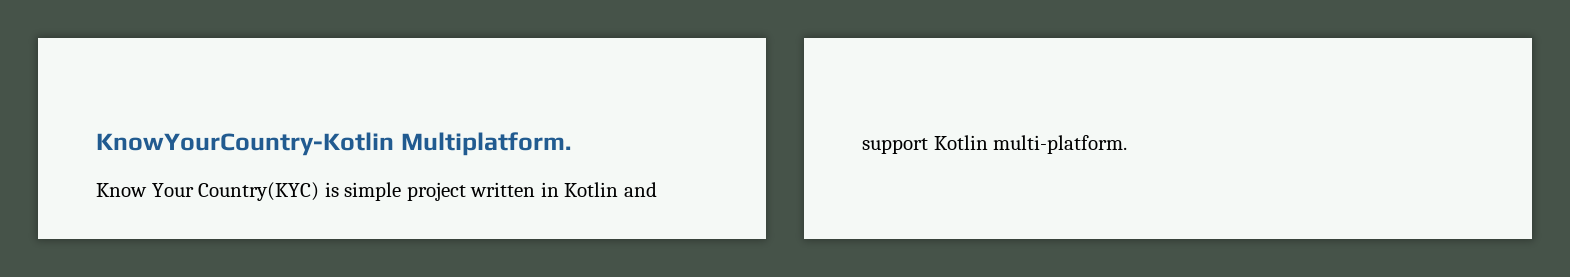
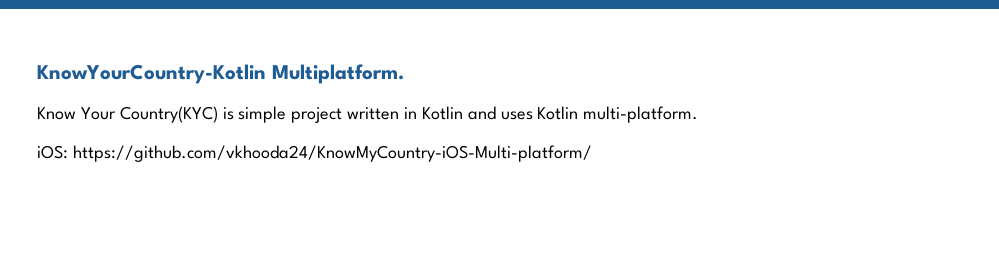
- Know Your Country(KYC) is simple project written in Kotlin and support Kotlin multi-platform.
+ Know Your Country(KYC) is simple project written in Kotlin and uses Kotlin multi-platform.
+ iOS: https://github.com/vkhooda24/KnowMyCountry-iOS-Multi-platform/

